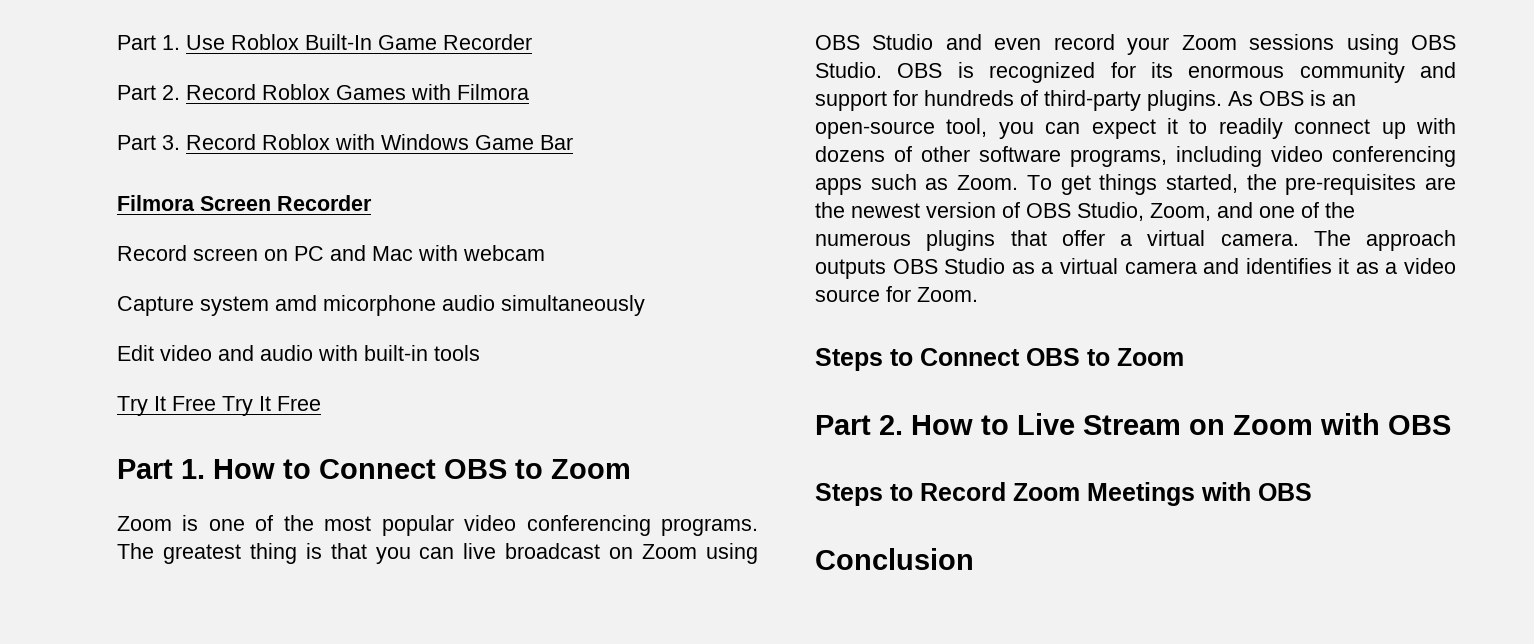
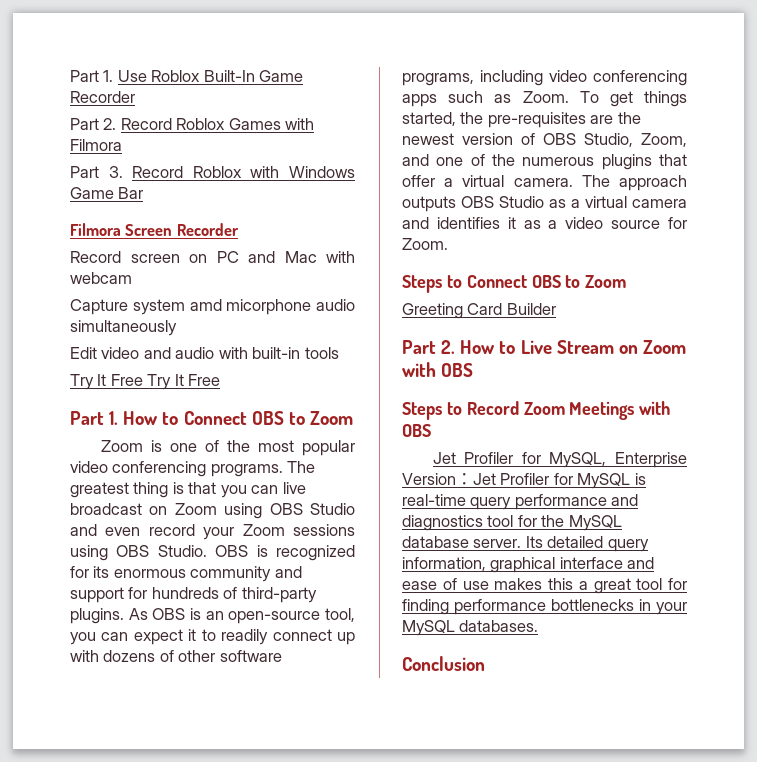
+ Greeting Card Builder
+ Jet Profiler for MySQL, Enterprise Version：Jet Profiler for MySQL is real-time query performance and diagnostics tool for the MySQL database server. Its detailed query information, graphical interface and ease of use makes this a great tool for finding performance bottlenecks in your MySQL databases.

